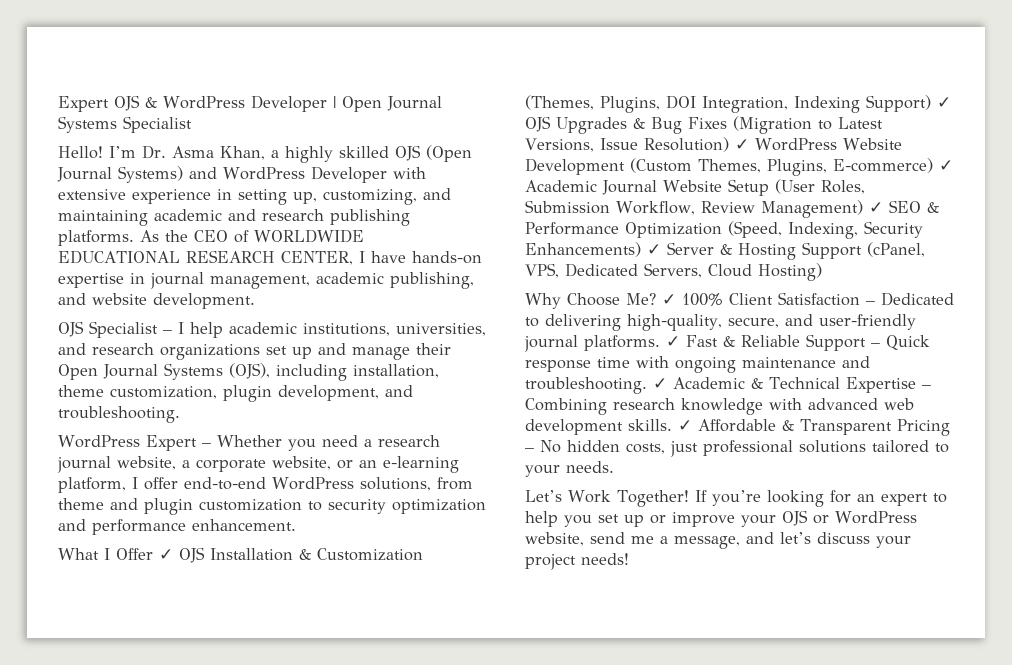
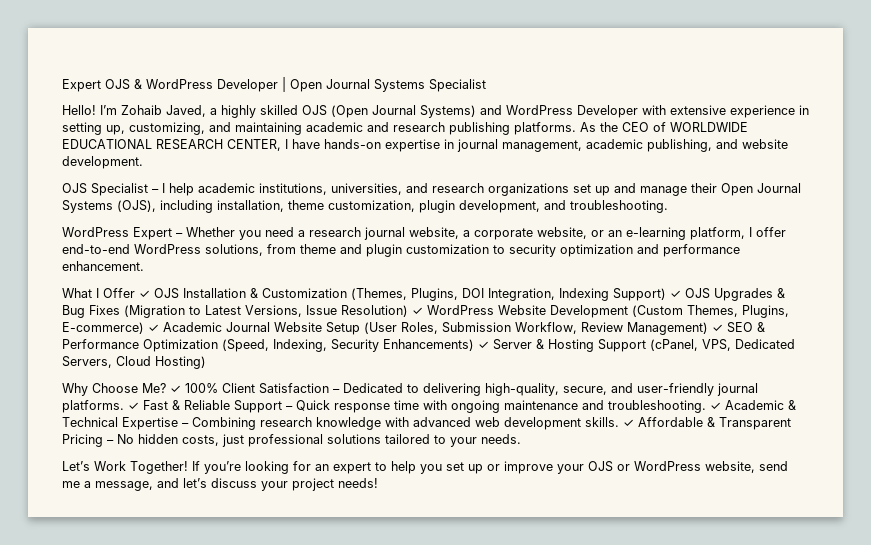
- I’m Dr. Asma Khan, a highly skilled OJS (Open Journal Systems) and WordPress Developer with extensive experience in setting up, customizing, and maintaining academic and research publishing platforms.
+ I’m Zohaib Javed, a highly skilled OJS (Open Journal Systems) and WordPress Developer with extensive experience in setting up, customizing, and maintaining academic and research publishing platforms.

